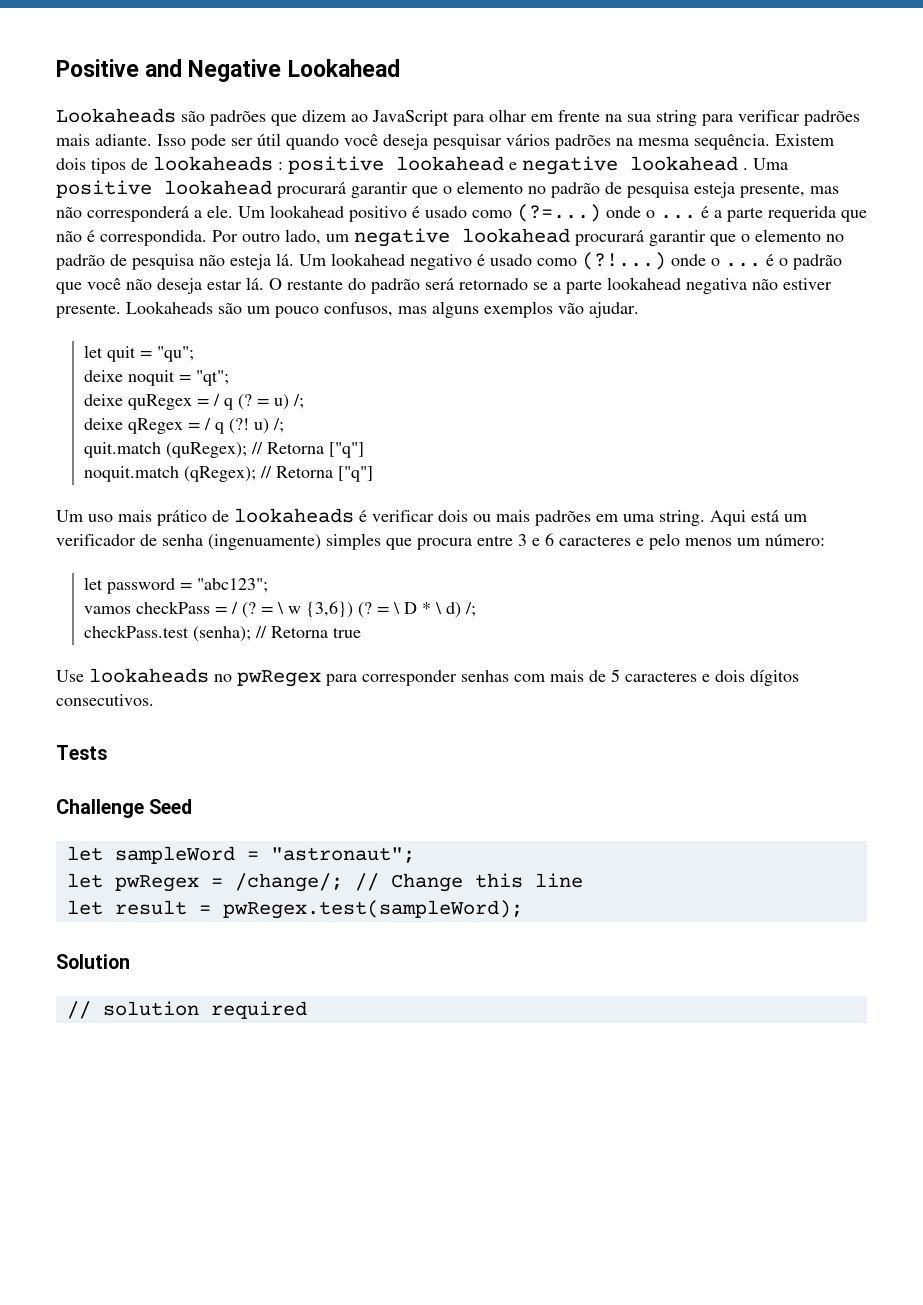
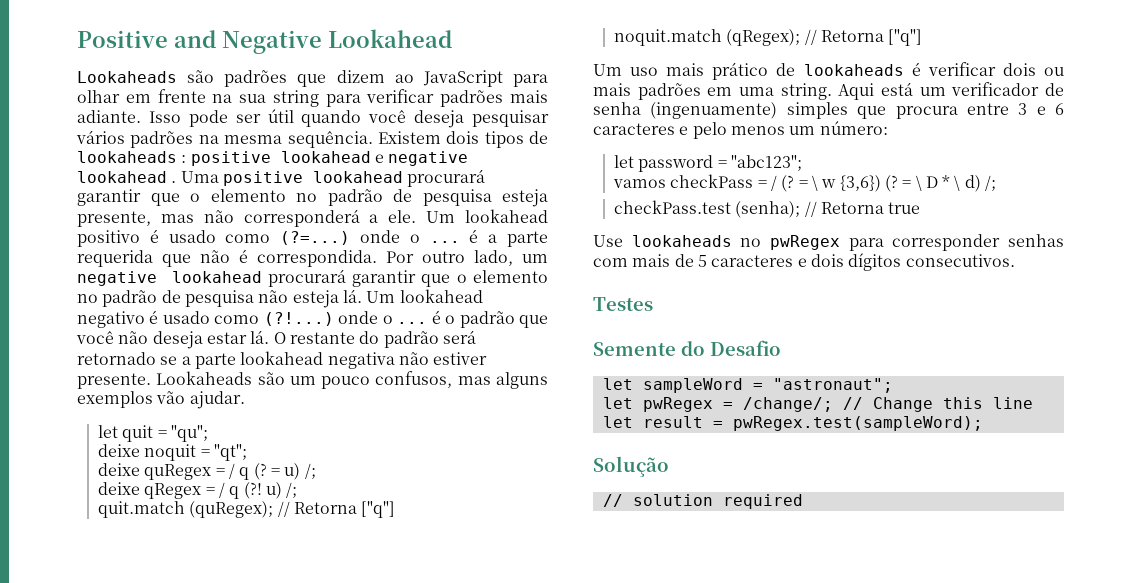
- Tests
- Challenge Seed
+ Testes
+ Semente do Desafio
- Solution
+ Solução

